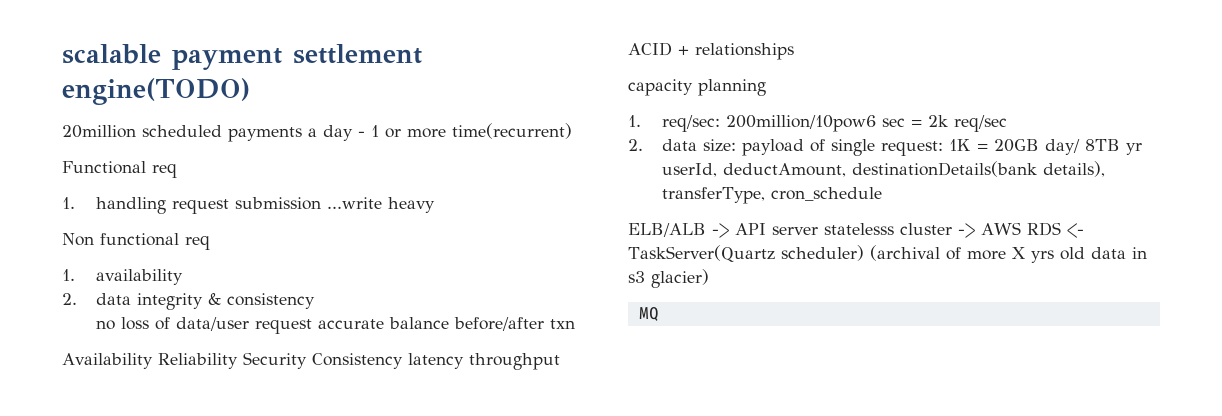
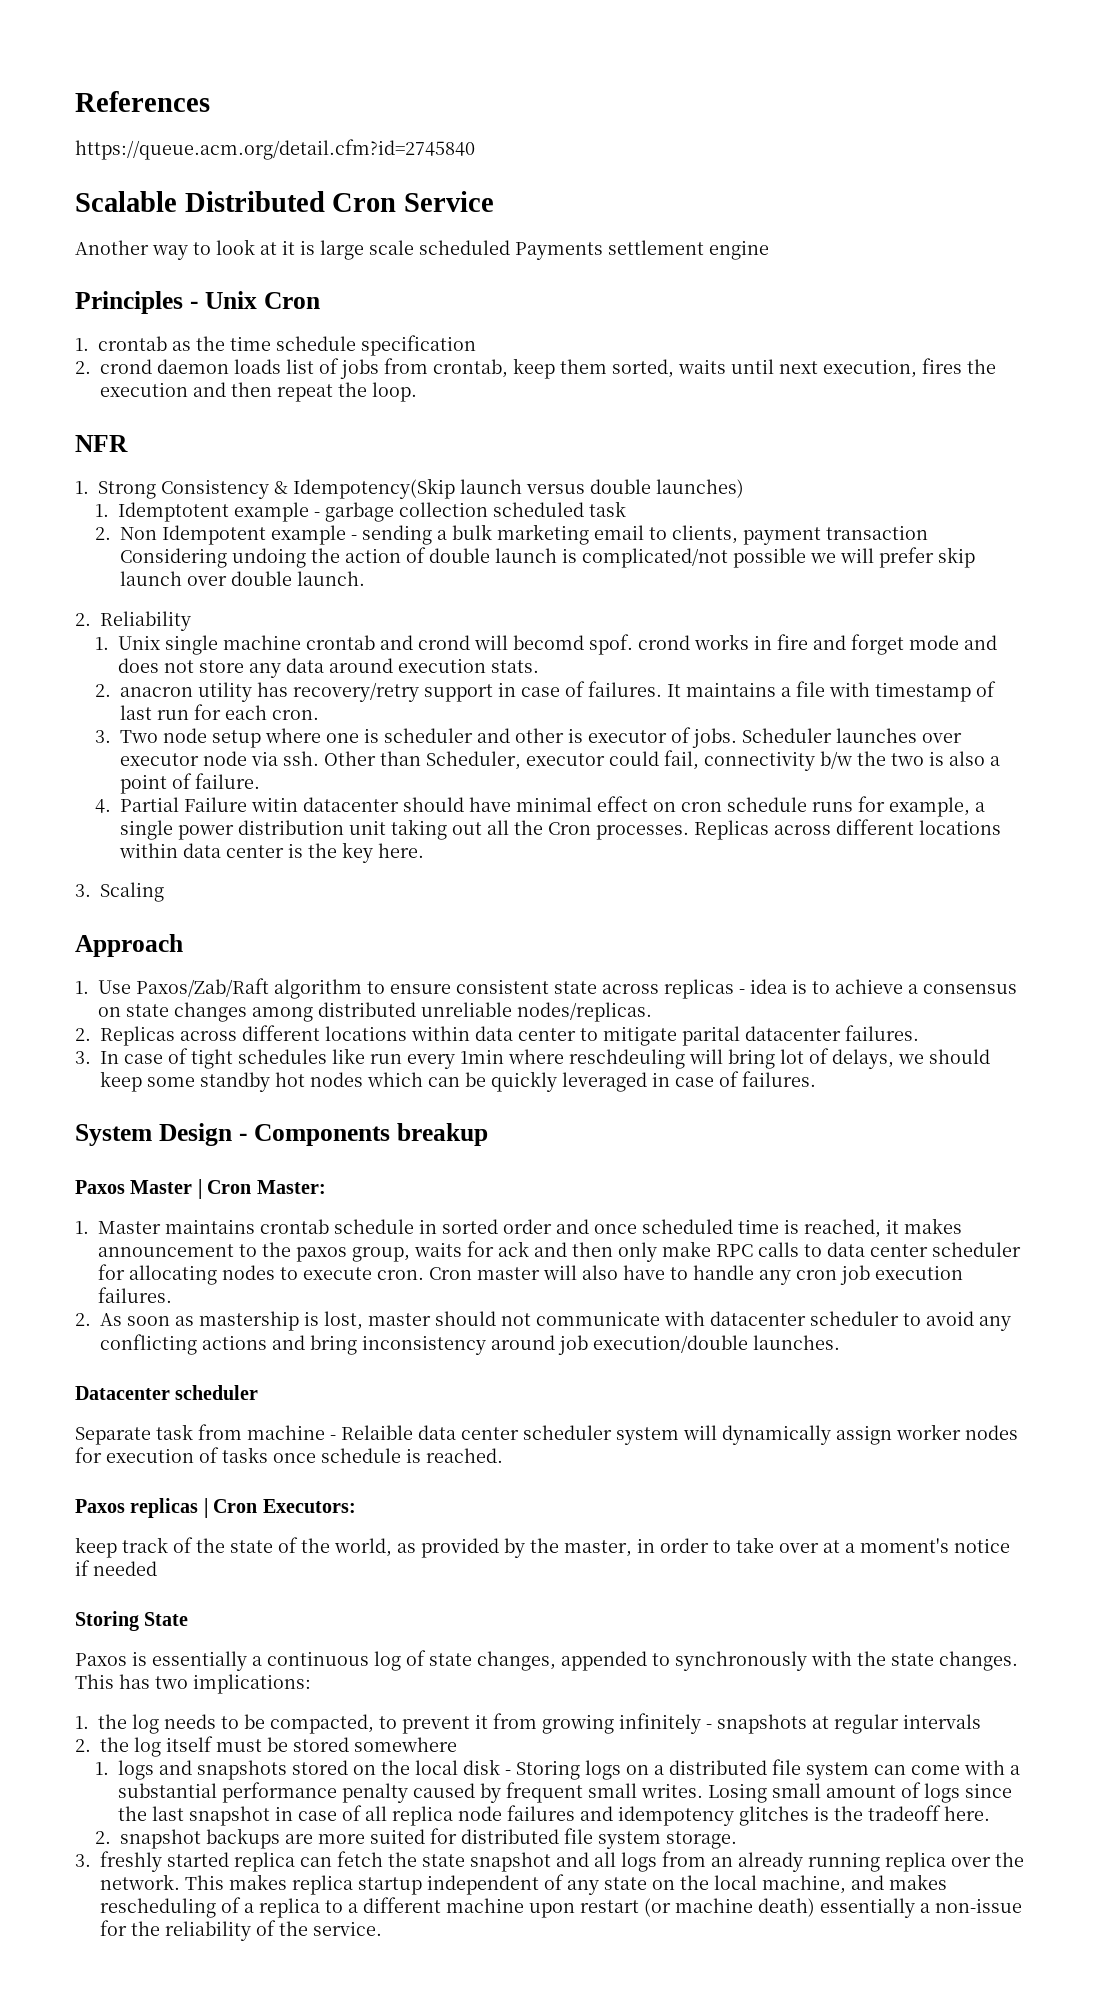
- scalable payment settlement engine(TODO)
- 20million scheduled payments a day - 1 or more time(recurrent)
- Functional req
- 1. handling request submission ...write heavy
- Non functional req
- 1. availability
- 2. data integrity & consistency
- no loss of data/user request accurate balance before/after txn
- Availability Reliability Security Consistency latency throughput ACID + relationships
- capacity planning
- 1. req/sec: 200million/10pow6 sec = 2k req/sec
- 2. data size: payload of single request: 1K = 20GB day/ 8TB yr userId, deductAmount, destinationDetails(bank details), transferType, cron_schedule
- ELB/ALB -> API server statelesss cluster -> AWS RDS <- TaskServer(Quartz scheduler) (archival of more X yrs old data in s3 glacier)
- MQ
+ References
+ https://queue.acm.org/detail.cfm?id=2745840
+ Scalable Distributed Cron Service
+ Another way to look at it is large scale scheduled Payments settlement engine
+ Principles - Unix Cron
+ 1. crontab as the time schedule specification
+ 2. crond daemon loads list of jobs from crontab, keep them sorted, waits until next execution, fires the execution and then repeat the loop.
+ NFR
+ 1. Strong Consistency & Idempotency(Skip launch versus double launches)
+ 1. Idemptotent example - garbage collection scheduled task
+ 2. Non Idempotent example - sending a bulk marketing email to clients, payment transaction Considering undoing the action of double launch is complicated/not possible we will prefer skip launch over double launch.
+ 2. Reliability
+ 1. Unix single machine crontab and crond will becomd spof. crond works in fire and forget mode and does not store any data around execution stats.
+ 2. anacron utility has recovery/retry support in case of failures. It maintains a file with timestamp of last run for each cron.
+ 3. Two node setup where one is scheduler and other is executor of jobs. Scheduler launches over executor node via ssh. Other than Scheduler, executor could fail, connectivity b/w the two is also a point of failure.
+ 4. Partial Failure witin datacenter should have minimal effect on cron schedule runs for example, a single power distribution unit taking out all the Cron processes. Replicas across different locations within data center is the key here.
+ 3. Scaling
+ Approach
+ 1. Use Paxos/Zab/Raft algorithm to ensure consistent state across replicas - idea is to achieve a consensus on state changes among distributed unreliable nodes/replicas.
+ 2. Replicas across different locations within data center to mitigate parital datacenter failures.
+ 3. In case of tight schedules like run every 1min where reschdeuling will bring lot of delays, we should keep some standby hot nodes which can be quickly leveraged in case of failures.
+ System Design - Components breakup
+ Paxos Master | Cron Master:
+ 1. Master maintains crontab schedule in sorted order and once scheduled time is reached, it makes announcement to the paxos group, waits for ack and then only make RPC calls to data center scheduler for allocating nodes to execute cron. Cron master will also have to handle any cron job execution failures.
+ 2. As soon as mastership is lost, master should not communicate with datacenter scheduler to avoid any conflicting actions and bring inconsistency around job execution/double launches.
+ Datacenter scheduler
+ Separate task from machine - Relaible data center scheduler system will dynamically assign worker nodes for execution of tasks once schedule is reached.
+ Paxos replicas | Cron Executors:
+ keep track of the state of the world, as provided by the master, in order to take over at a moment's notice if needed
+ Storing State
+ Paxos is essentially a continuous log of state changes, appended to synchronously with the state changes. This has two implications:
+ 1. the log needs to be compacted, to prevent it from growing infinitely - snapshots at regular intervals
+ 2. the log itself must be stored somewhere
+ 1. logs and snapshots stored on the local disk - Storing logs on a distributed file system can come with a substantial performance penalty caused by frequent small writes. Losing small amount of logs since the last snapshot in case of all replica node failures and idempotency glitches is the tradeoff here.
+ 2. snapshot backups are more suited for distributed file system storage.
+ 3. freshly started replica can fetch the state snapshot and all logs from an already running replica over the network. This makes replica startup independent of any state on the local machine, and makes rescheduling of a replica to a different machine upon restart (or machine death) essentially a non-issue for the reliability of the service.

